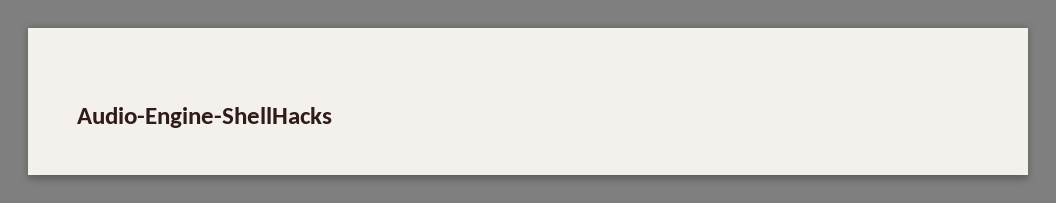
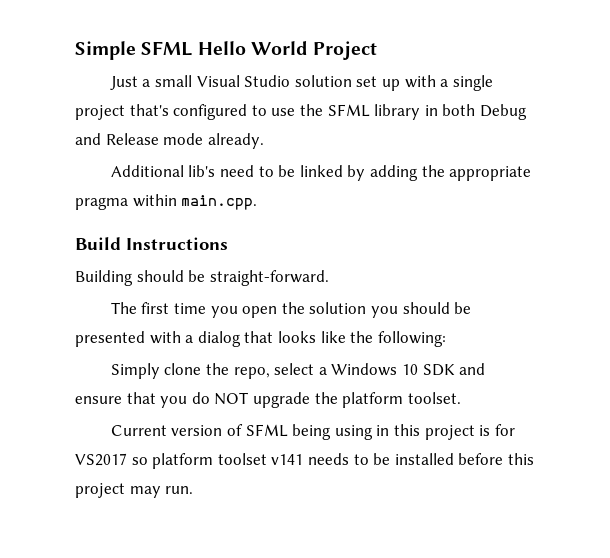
- Audio-Engine-ShellHacks
+ Simple SFML Hello World Project
+ Just a small Visual Studio solution set up with a single project that's configured to use the SFML library in both Debug and Release mode already.
+ Additional lib's need to be linked by adding the appropriate pragma within main.cpp.
+ Build Instructions
+ Building should be straight-forward.
+ The first time you open the solution you should be presented with a dialog that looks like the following:
+ Simply clone the repo, select a Windows 10 SDK and ensure that you do NOT upgrade the platform toolset.
+ Current version of SFML being using in this project is for VS2017 so platform toolset v141 needs to be installed before this project may run.

